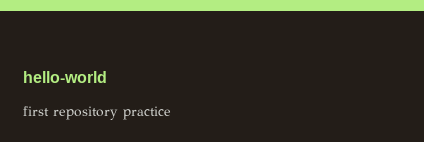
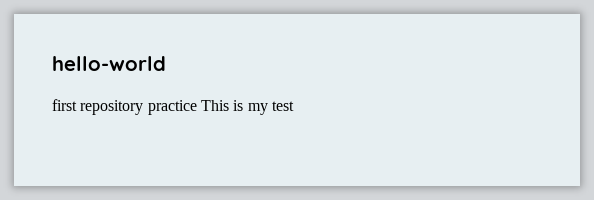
- first repository practice
+ first repository practice This is my test

